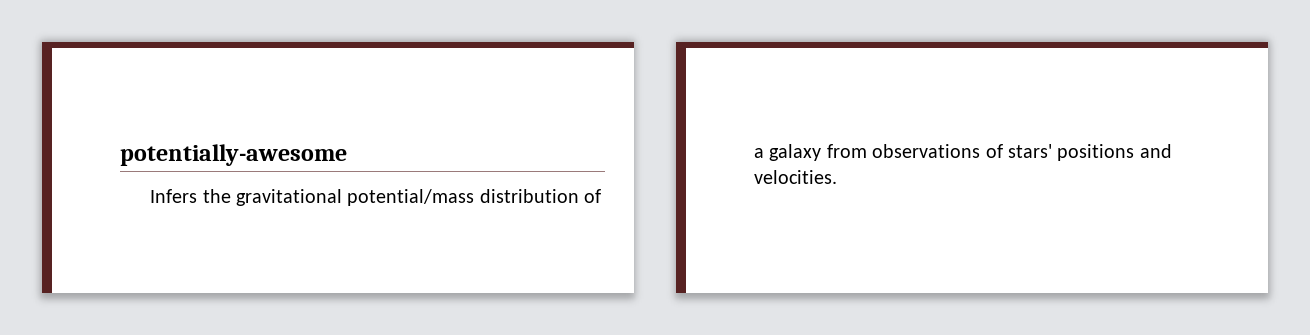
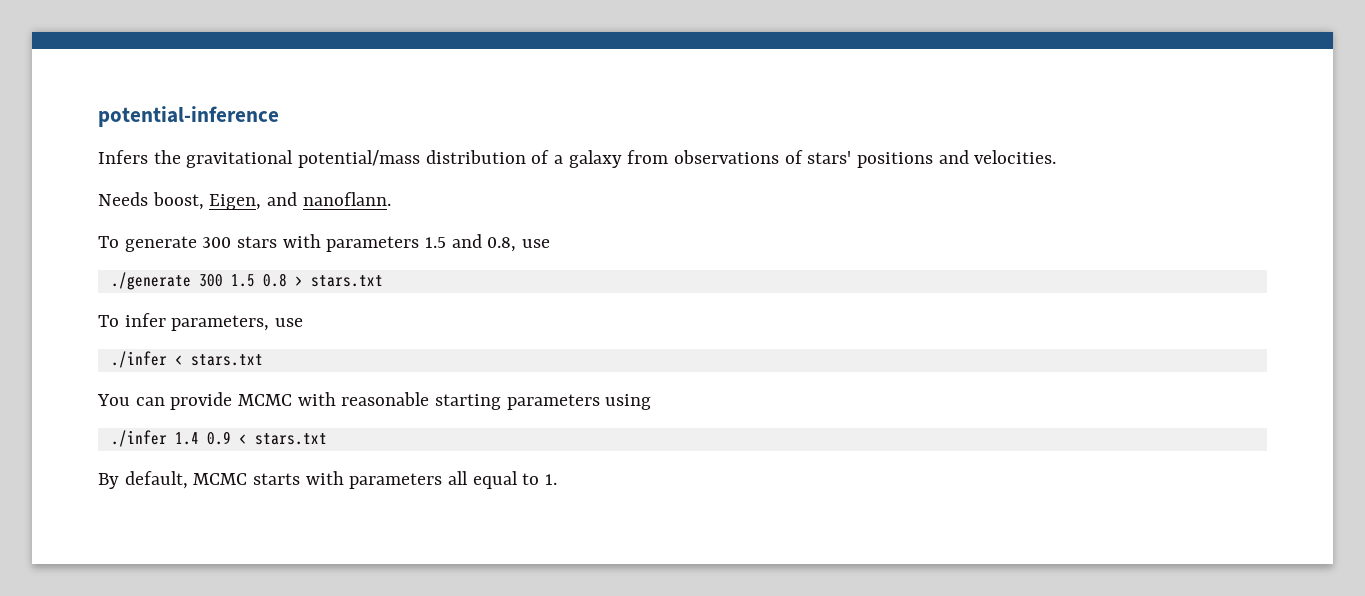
- potentially-awesome
+ potential-inference
+ Needs boost, Eigen, and nanoflann.
+ To generate 300 stars with parameters 1.5 and 0.8, use
+ ./generate 300 1.5 0.8 > stars.txt
+ To infer parameters, use
+ ./infer < stars.txt
+ You can provide MCMC with reasonable starting parameters using
+ ./infer 1.4 0.9 < stars.txt
+ By default, MCMC starts with parameters all equal to 1.

